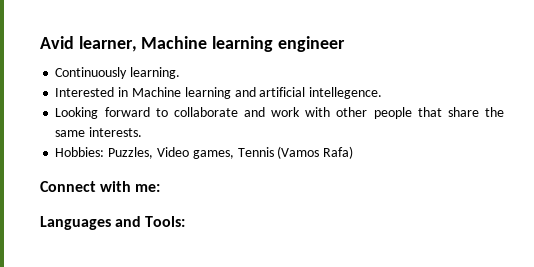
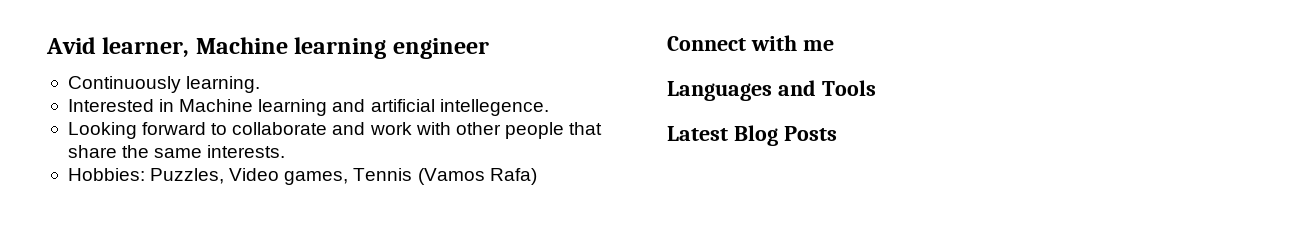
- Connect with me:
+ Connect with me
- Languages and Tools:
+ Languages and Tools
+ Latest Blog Posts

